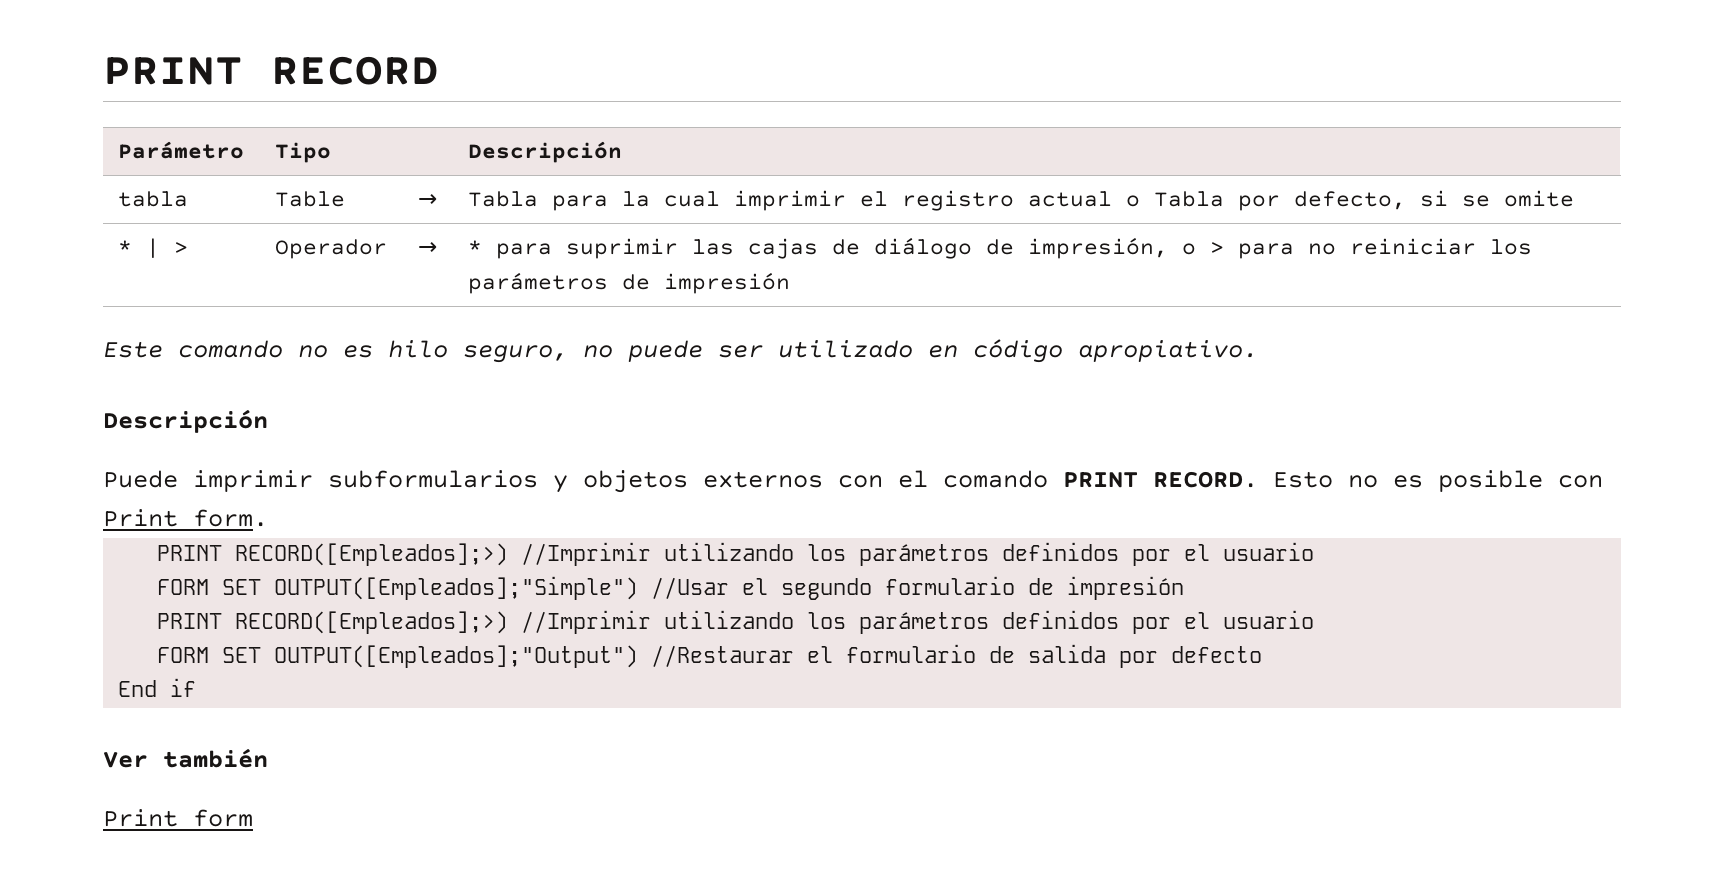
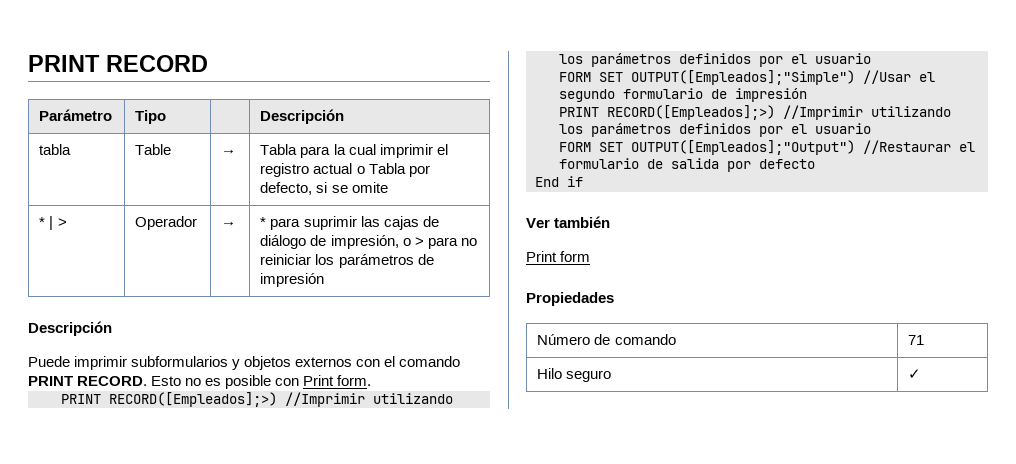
- Este comando no es hilo seguro, no puede ser utilizado en código apropiativo.
+ Propiedades
+ Número de comando | 71
+ Hilo seguro | ✓

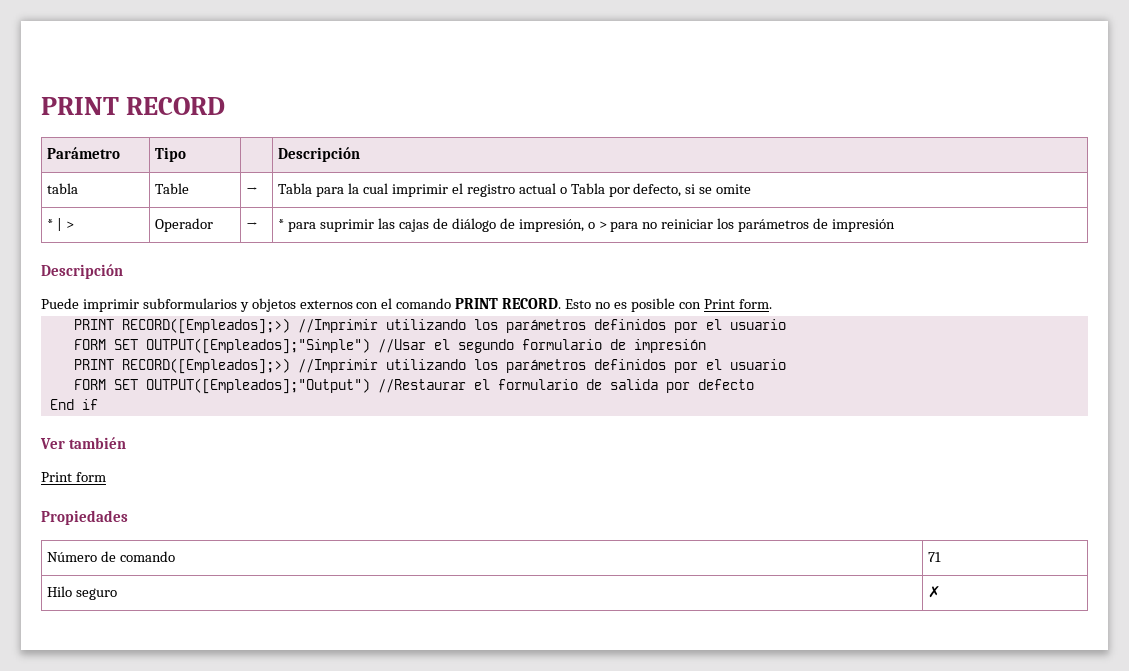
- Hilo seguro | ✓
+ Hilo seguro | ✗

